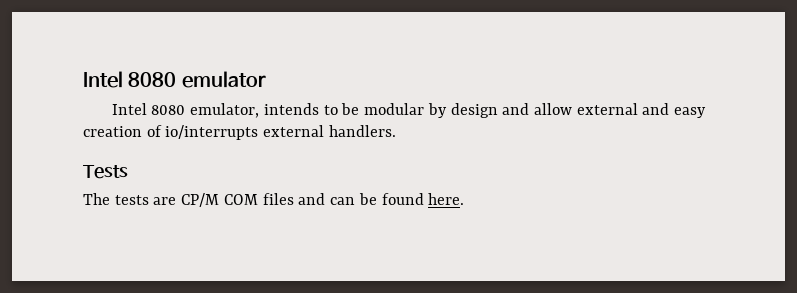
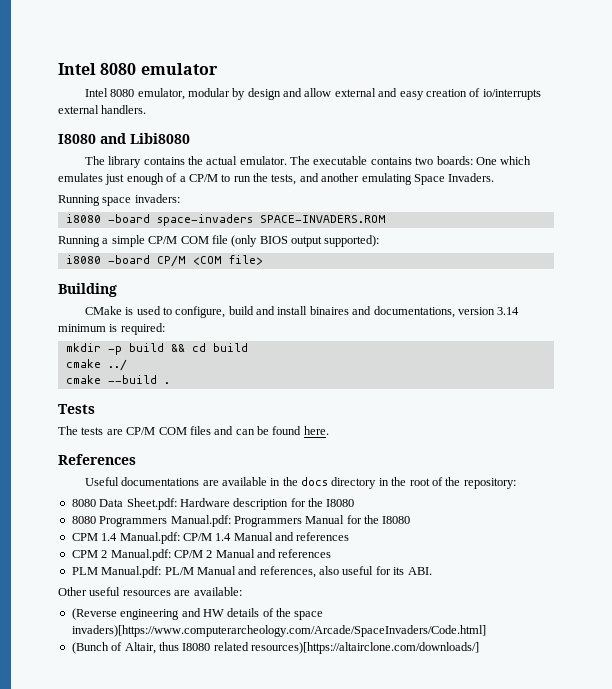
- Intel 8080 emulator, intends to be modular by design and allow external and easy creation of io/interrupts external handlers.
+ Intel 8080 emulator, modular by design and allow external and easy creation of io/interrupts external handlers.
+ I8080 and Libi8080
+ The library contains the actual emulator. The executable contains two boards: One which emulates just enough of a CP/M to run the tests, and another emulating Space Invaders.
+ Running space invaders:
+ i8080 -board space-invaders SPACE-INVADERS.ROM
+ Running a simple CP/M COM file (only BIOS output supported):
+ i8080 -board CP/M <COM file>
+ Building
+ CMake is used to configure, build and install binaires and documentations, version 3.14 minimum is required:
+ mkdir -p build && cd build
+ cmake ../
+ cmake --build .
+ References
+ Useful documentations are available in the docs directory in the root of the repository:
+ 8080 Data Sheet.pdf: Hardware description for the I8080
+ 8080 Programmers Manual.pdf: Programmers Manual for the I8080
+ CPM 1.4 Manual.pdf: CP/M 1.4 Manual and references
+ CPM 2 Manual.pdf: CP/M 2 Manual and references
+ PLM Manual.pdf: PL/M Manual and references, also useful for its ABI.
+ Other useful resources are available:
+ (Reverse engineering and HW details of the space invaders)[https://www.computerarcheology.com/Arcade/SpaceInvaders/Code.html]
+ (Bunch of Altair, thus I8080 related resources)[https://altairclone.com/downloads/]

